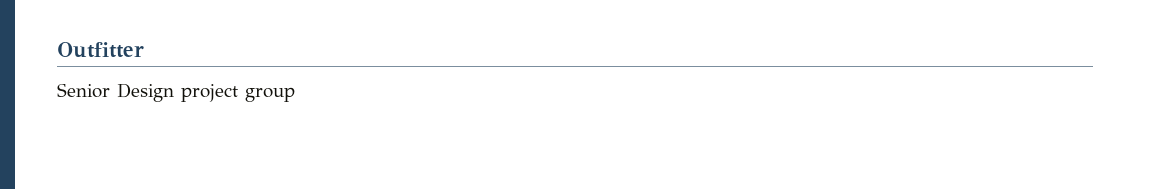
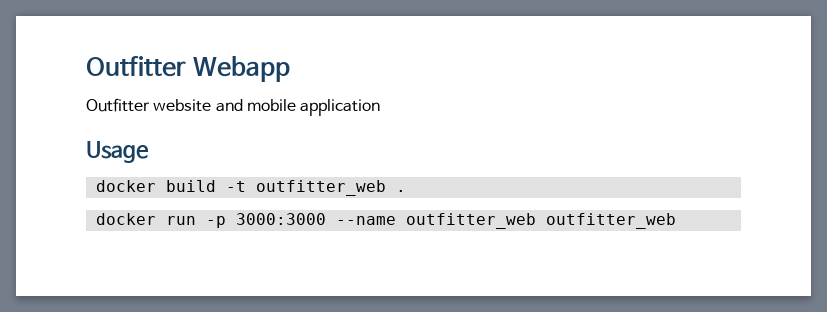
- Outfitter
- Senior Design project group
+ Outfitter Webapp
+ Outfitter website and mobile application
+ Usage
+ docker build -t outfitter_web .
+ docker run -p 3000:3000 --name outfitter_web outfitter_web

